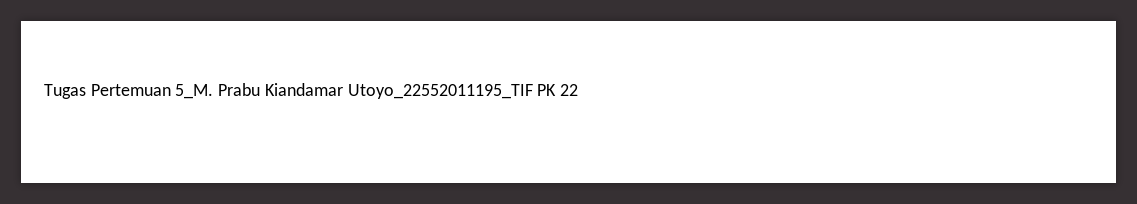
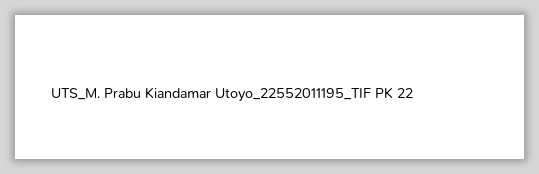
- Tugas Pertemuan 5_M.
+ UTS_M.

